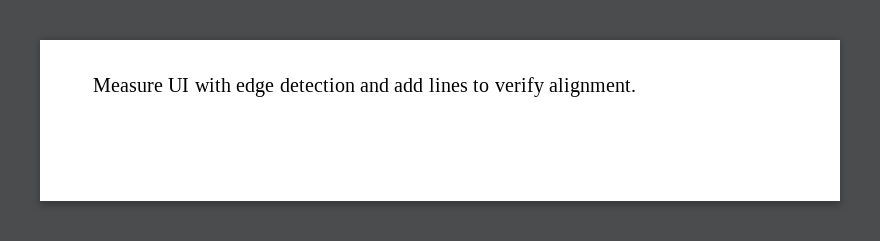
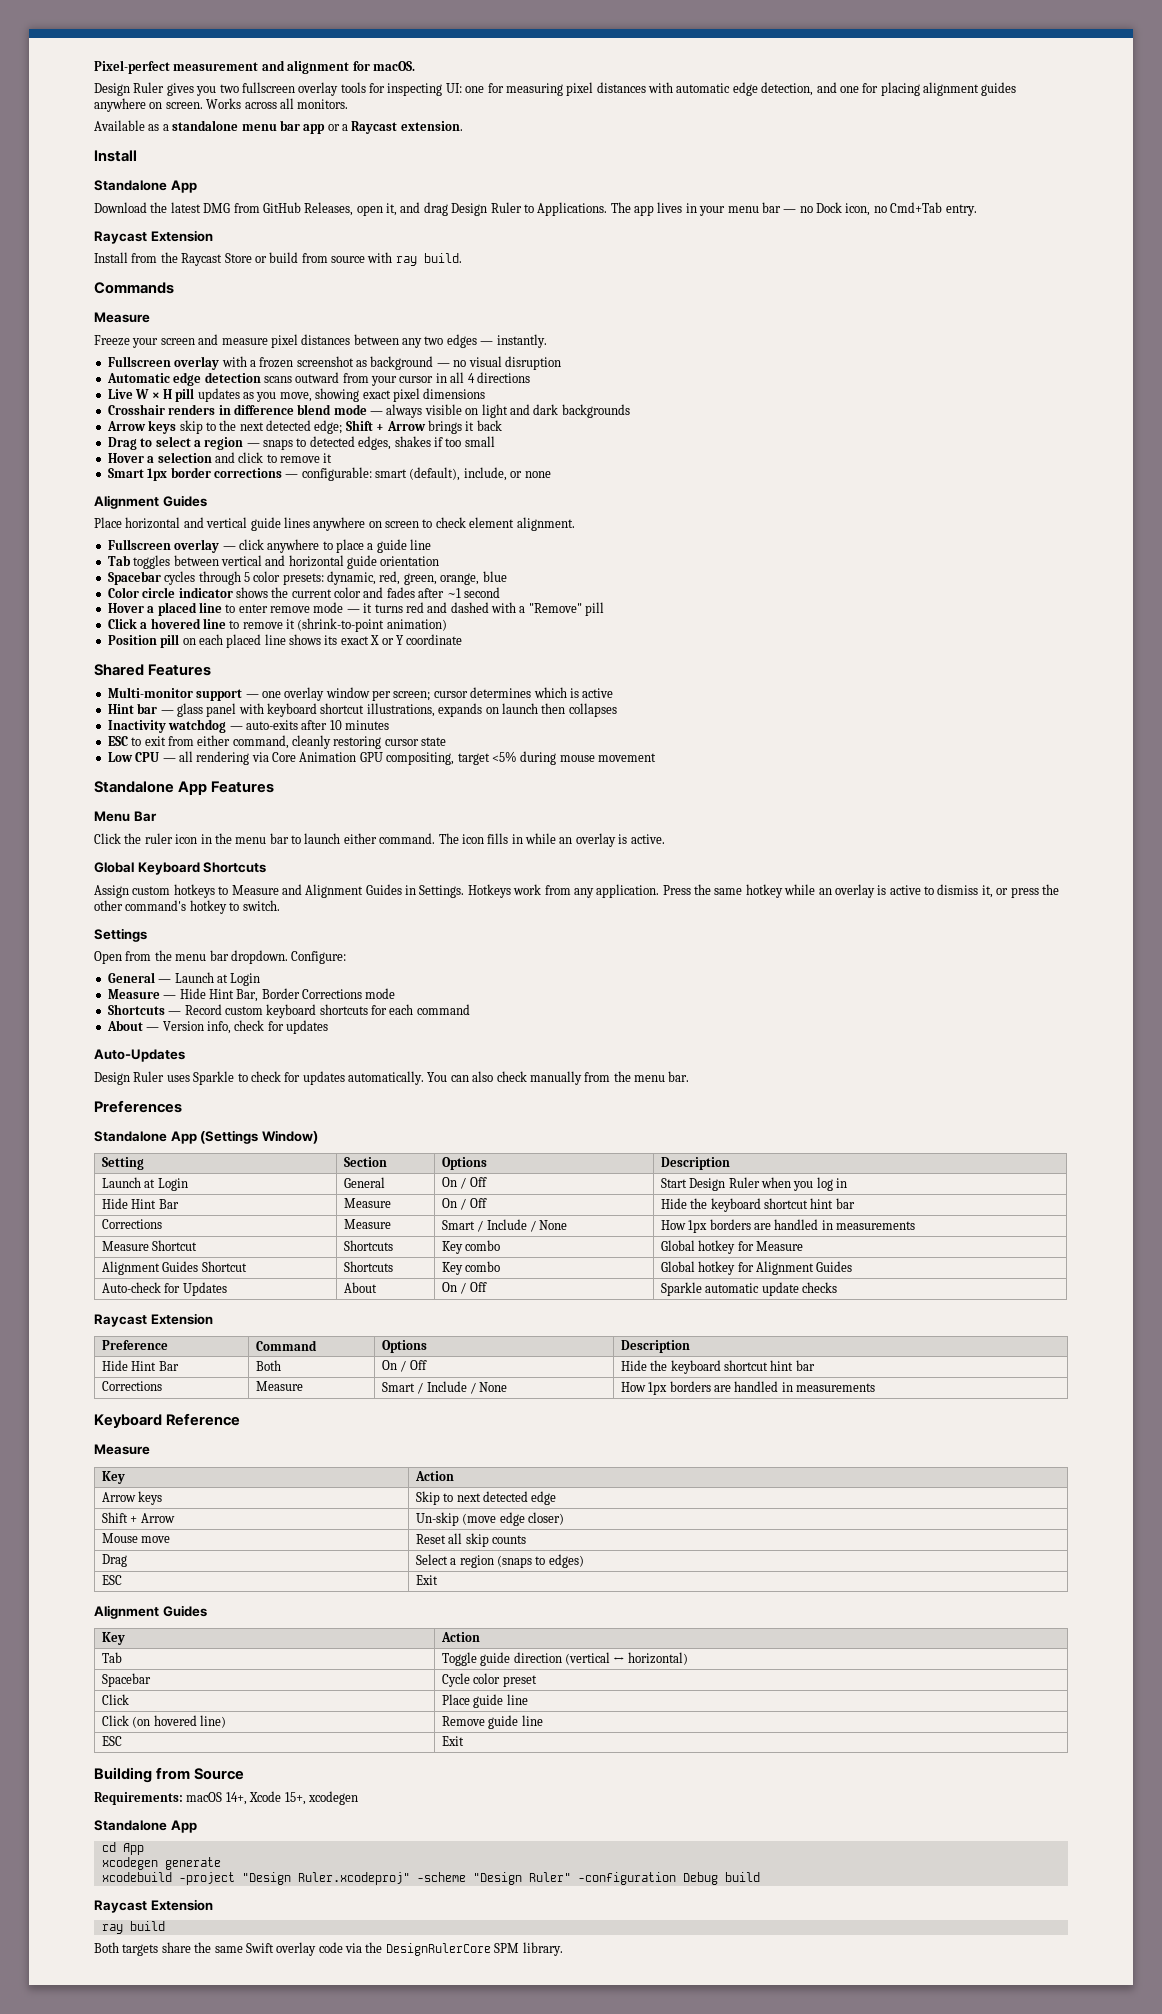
- Measure UI with edge detection and add lines to verify alignment.
+ Pixel-perfect measurement and alignment for macOS.
+ Design Ruler gives you two fullscreen overlay tools for inspecting UI: one for measuring pixel distances with automatic edge detection, and one for placing alignment guides anywhere on screen. Works across all monitors.
+ Available as a standalone menu bar app or a Raycast extension.
+ Install
+ Standalone App
+ Download the latest DMG from GitHub Releases, open it, and drag Design Ruler to Applications. The app lives in your menu bar — no Dock icon, no Cmd+Tab entry.
+ Raycast Extension
+ Install from the Raycast Store or build from source with ray build.
+ Commands
+ Measure
+ Freeze your screen and measure pixel distances between any two edges — instantly.
+ Fullscreen overlay with a frozen screenshot as background — no visual disruption
+ Automatic edge detection scans outward from your cursor in all 4 directions
+ Live W × H pill updates as you move, showing exact pixel dimensions
+ Crosshair renders in difference blend mode — always visible on light and dark backgrounds
+ Arrow keys skip to the next detected edge; Shift + Arrow brings it back
+ Drag to select a region — snaps to detected edges, shakes if too small
+ Hover a selection and click to remove it
+ Smart 1px border corrections — configurable: smart (default), include, or none
+ Alignment Guides
+ Place horizontal and vertical guide lines anywhere on screen to check element alignment.
+ Fullscreen overlay — click anywhere to place a guide line
+ Tab toggles between vertical and horizontal guide orientation
+ Spacebar cycles through 5 color presets: dynamic, red, green, orange, blue
+ Color circle indicator shows the current color and fades after ~1 second
+ Hover a placed line to enter remove mode — it turns red and dashed with a "Remove" pill
+ Click a hovered line to remove it (shrink-to-point animation)
+ Position pill on each placed line shows its exact X or Y coordinate
+ Shared Features
+ Multi-monitor support — one overlay window per screen; cursor determines which is active
+ Hint bar — glass panel with keyboard shortcut illustrations, expands on launch then collapses
+ Inactivity watchdog — auto-exits after 10 minutes
+ ESC to exit from either command, cleanly restoring cursor state
+ Low CPU — all rendering via Core Animation GPU compositing, target <5% during mouse movement
+ Standalone App Features
+ Menu Bar
+ Click the ruler icon in the menu bar to launch either command. The icon fills in while an overlay is active.
+ Global Keyboard Shortcuts
+ Assign custom hotkeys to Measure and Alignment Guides in Settings. Hotkeys work from any application. Press the same hotkey while an overlay is active to dismiss it, or press the other command's hotkey to switch.
+ Settings
+ Open from the menu bar dropdown. Configure:
+ General — Launch at Login
+ Measure — Hide Hint Bar, Border Corrections mode
+ Shortcuts — Record custom keyboard shortcuts for each command
+ About — Version info, check for updates
+ Auto-Updates
+ Design Ruler uses Sparkle to check for updates automatically. You can also check manually from the menu bar.
+ Preferences
+ Standalone App (Settings Window)
+ Setting | Section | Options | Description
+ Launch at Login | General | On / Off | Start Design Ruler when you log in
+ Hide Hint Bar | Measure | On / Off | Hide the keyboard shortcut hint bar
+ Corrections | Measure | Smart / Include / None | How 1px borders are handled in measurements
+ Measure Shortcut | Shortcuts | Key combo | Global hotkey for Measure
+ Alignment Guides Shortcut | Shortcuts | Key combo | Global hotkey for Alignment Guides
+ Auto-check for Updates | About | On / Off | Sparkle automatic update checks
+ Raycast Extension
+ Preference | Command | Options | Description
+ Hide Hint Bar | Both | On / Off | Hide the keyboard shortcut hint bar
+ Corrections | Measure | Smart / Include / None | How 1px borders are handled in measurements
+ Keyboard Reference
+ Measure
+ Key | Action
+ Arrow keys | Skip to next detected edge
+ Shift + Arrow | Un-skip (move edge closer)
+ Mouse move | Reset all skip counts
+ Drag | Select a region (snaps to edges)
+ ESC | Exit
+ Alignment Guides
+ Key | Action
+ Tab | Toggle guide direction (vertical ↔ horizontal)
+ Spacebar | Cycle color preset
+ Click | Place guide line
+ Click (on hovered line) | Remove guide line
+ ESC | Exit
+ Building from Source
+ Requirements: macOS 14+, Xcode 15+, xcodegen
+ Standalone App
+ cd App
+ xcodegen generate
+ xcodebuild -project "Design Ruler.xcodeproj" -scheme "Design Ruler" -configuration Debug build
+ Raycast Extension
+ ray build
+ Both targets share the same Swift overlay code via the DesignRulerCore SPM library.

